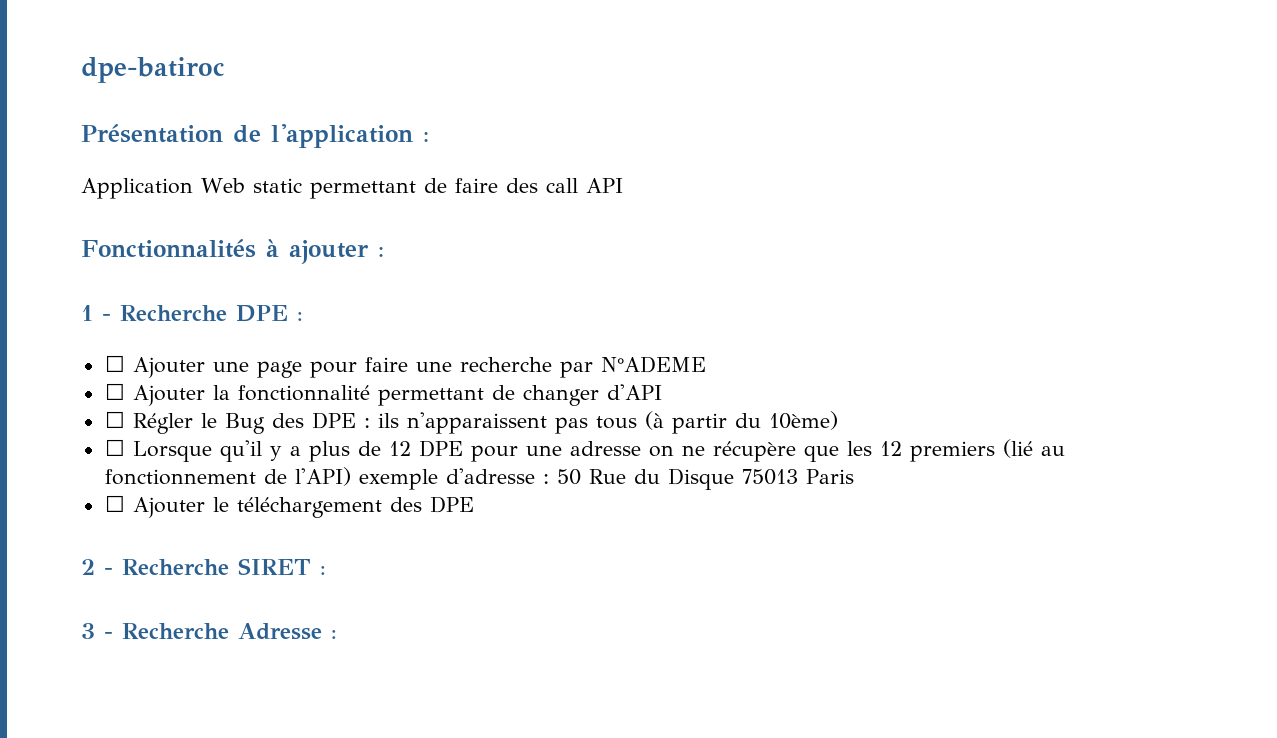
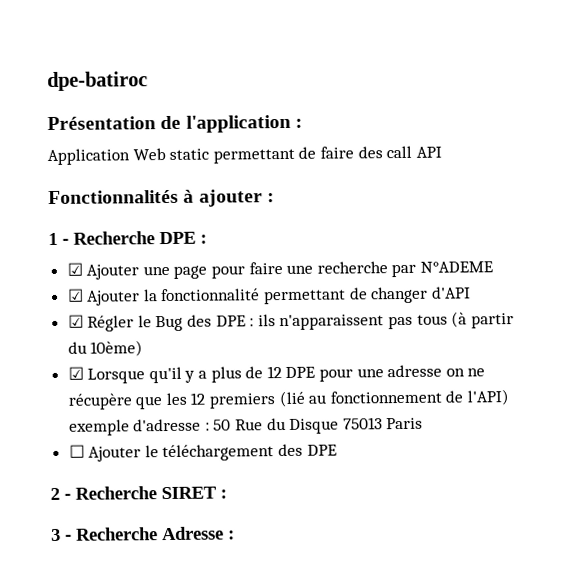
- ☐ Ajouter une page pour faire une recherche par N°ADEME
+ ☑ Ajouter une page pour faire une recherche par N°ADEME
- ☐ Ajouter la fonctionnalité permettant de changer d'API
+ ☑ Ajouter la fonctionnalité permettant de changer d'API
- ☐ Régler le Bug des DPE : ils n'apparaissent pas tous (à partir du 10ème)
+ ☑ Régler le Bug des DPE : ils n'apparaissent pas tous (à partir du 10ème)
- ☐ Lorsque qu'il y a plus de 12 DPE pour une adresse on ne récupère que les 12 premiers (lié au fonctionnement de l'API) exemple d'adresse : 50 Rue du Disque 75013 Paris
+ ☑ Lorsque qu'il y a plus de 12 DPE pour une adresse on ne récupère que les 12 premiers (lié au fonctionnement de l'API) exemple d'adresse : 50 Rue du Disque 75013 Paris

